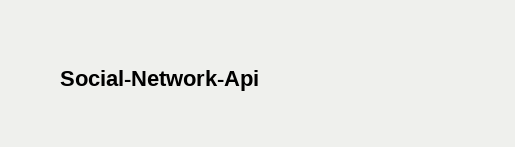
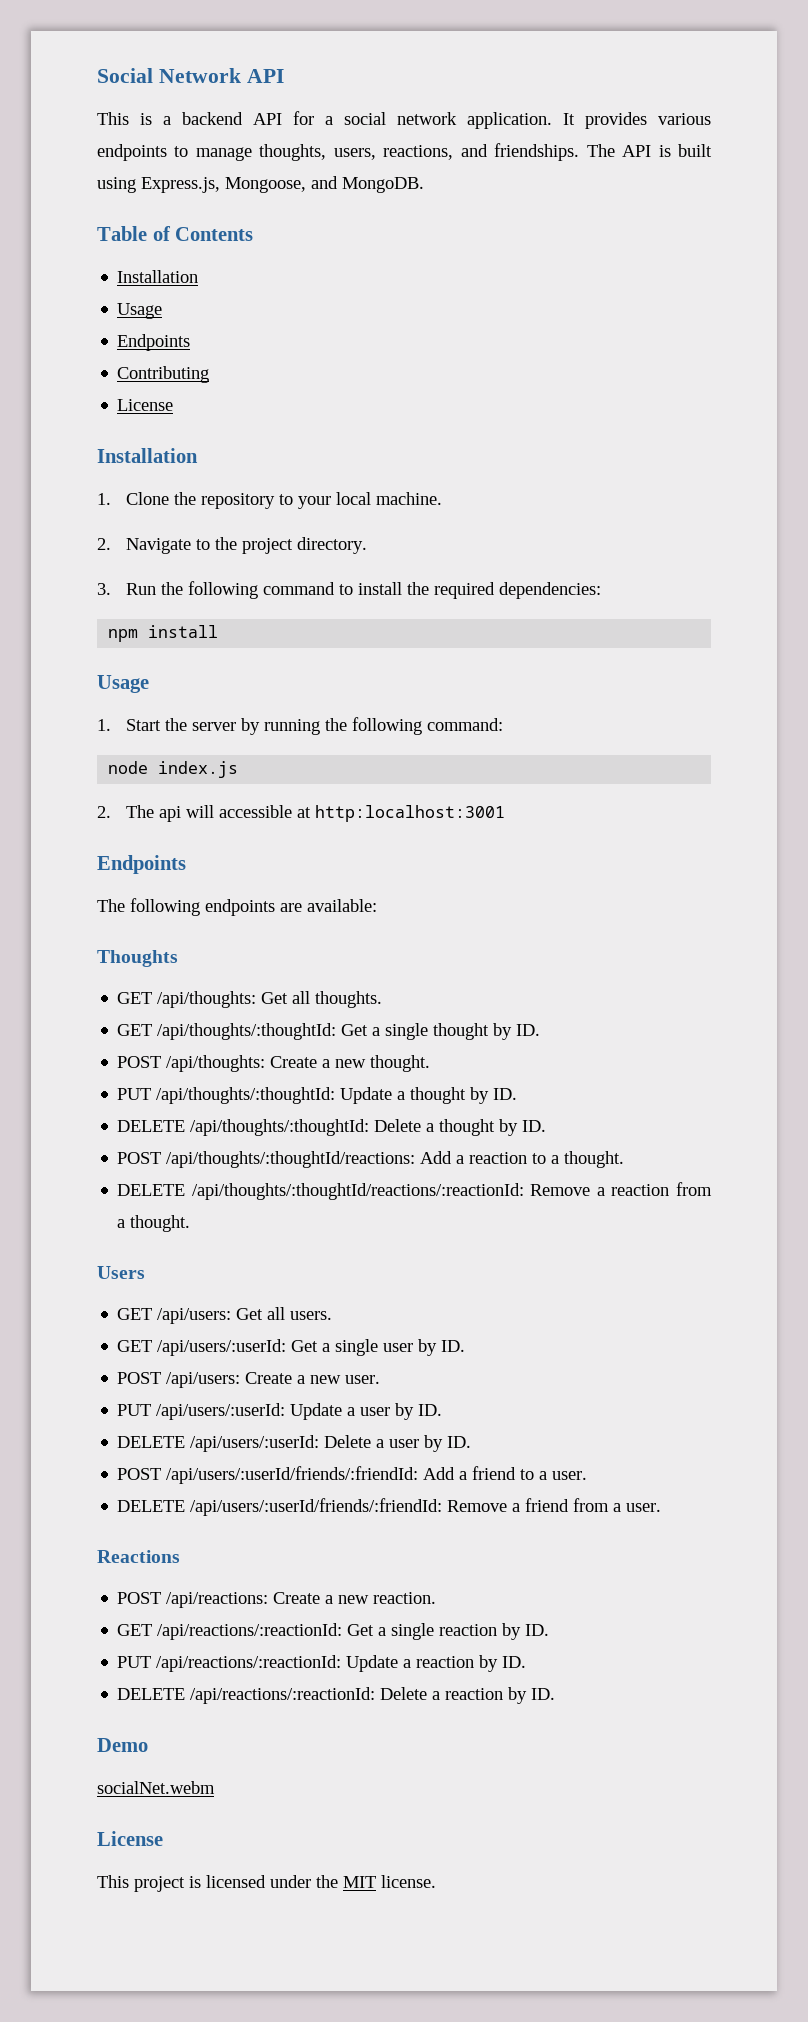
- Social-Network-Api
+ Social Network API
+ This is a backend API for a social network application. It provides various endpoints to manage thoughts, users, reactions, and friendships. The API is built using Express.js, Mongoose, and MongoDB.
+ Table of Contents
+ Installation
+ Usage
+ Endpoints
+ Contributing
+ License
+ Installation
+ 1. Clone the repository to your local machine.
+ 2. Navigate to the project directory.
+ 3. Run the following command to install the required dependencies:
+ npm install
+ Usage
+ 1. Start the server by running the following command:
+ node index.js
+ 2. The api will accessible at http:localhost:3001
+ Endpoints
+ The following endpoints are available:
+ Thoughts
+ GET /api/thoughts: Get all thoughts.
+ GET /api/thoughts/:thoughtId: Get a single thought by ID.
+ POST /api/thoughts: Create a new thought.
+ PUT /api/thoughts/:thoughtId: Update a thought by ID.
+ DELETE /api/thoughts/:thoughtId: Delete a thought by ID.
+ POST /api/thoughts/:thoughtId/reactions: Add a reaction to a thought.
+ DELETE /api/thoughts/:thoughtId/reactions/:reactionId: Remove a reaction from a thought.
+ Users
+ GET /api/users: Get all users.
+ GET /api/users/:userId: Get a single user by ID.
+ POST /api/users: Create a new user.
+ PUT /api/users/:userId: Update a user by ID.
+ DELETE /api/users/:userId: Delete a user by ID.
+ POST /api/users/:userId/friends/:friendId: Add a friend to a user.
+ DELETE /api/users/:userId/friends/:friendId: Remove a friend from a user.
+ Reactions
+ POST /api/reactions: Create a new reaction.
+ GET /api/reactions/:reactionId: Get a single reaction by ID.
+ PUT /api/reactions/:reactionId: Update a reaction by ID.
+ DELETE /api/reactions/:reactionId: Delete a reaction by ID.
+ Demo
+ socialNet.webm
+ License
+ This project is licensed under the MIT license.

